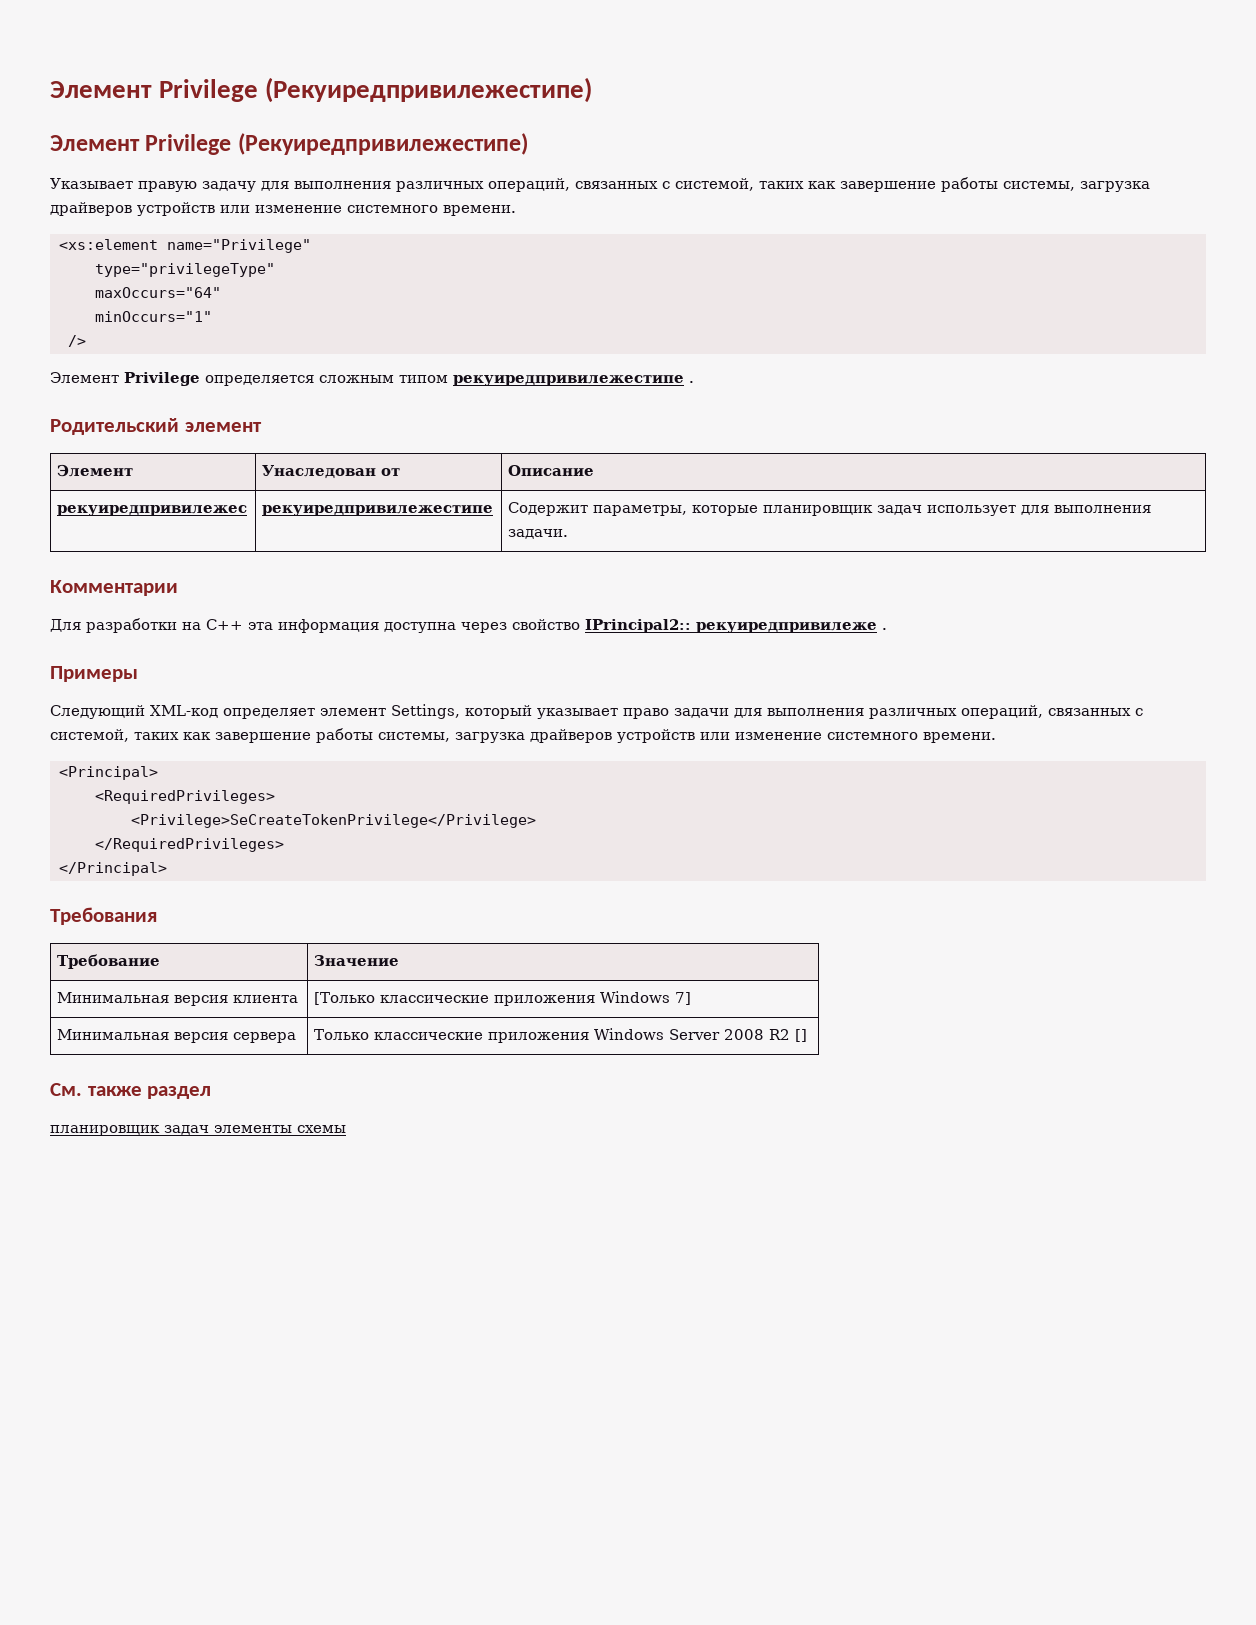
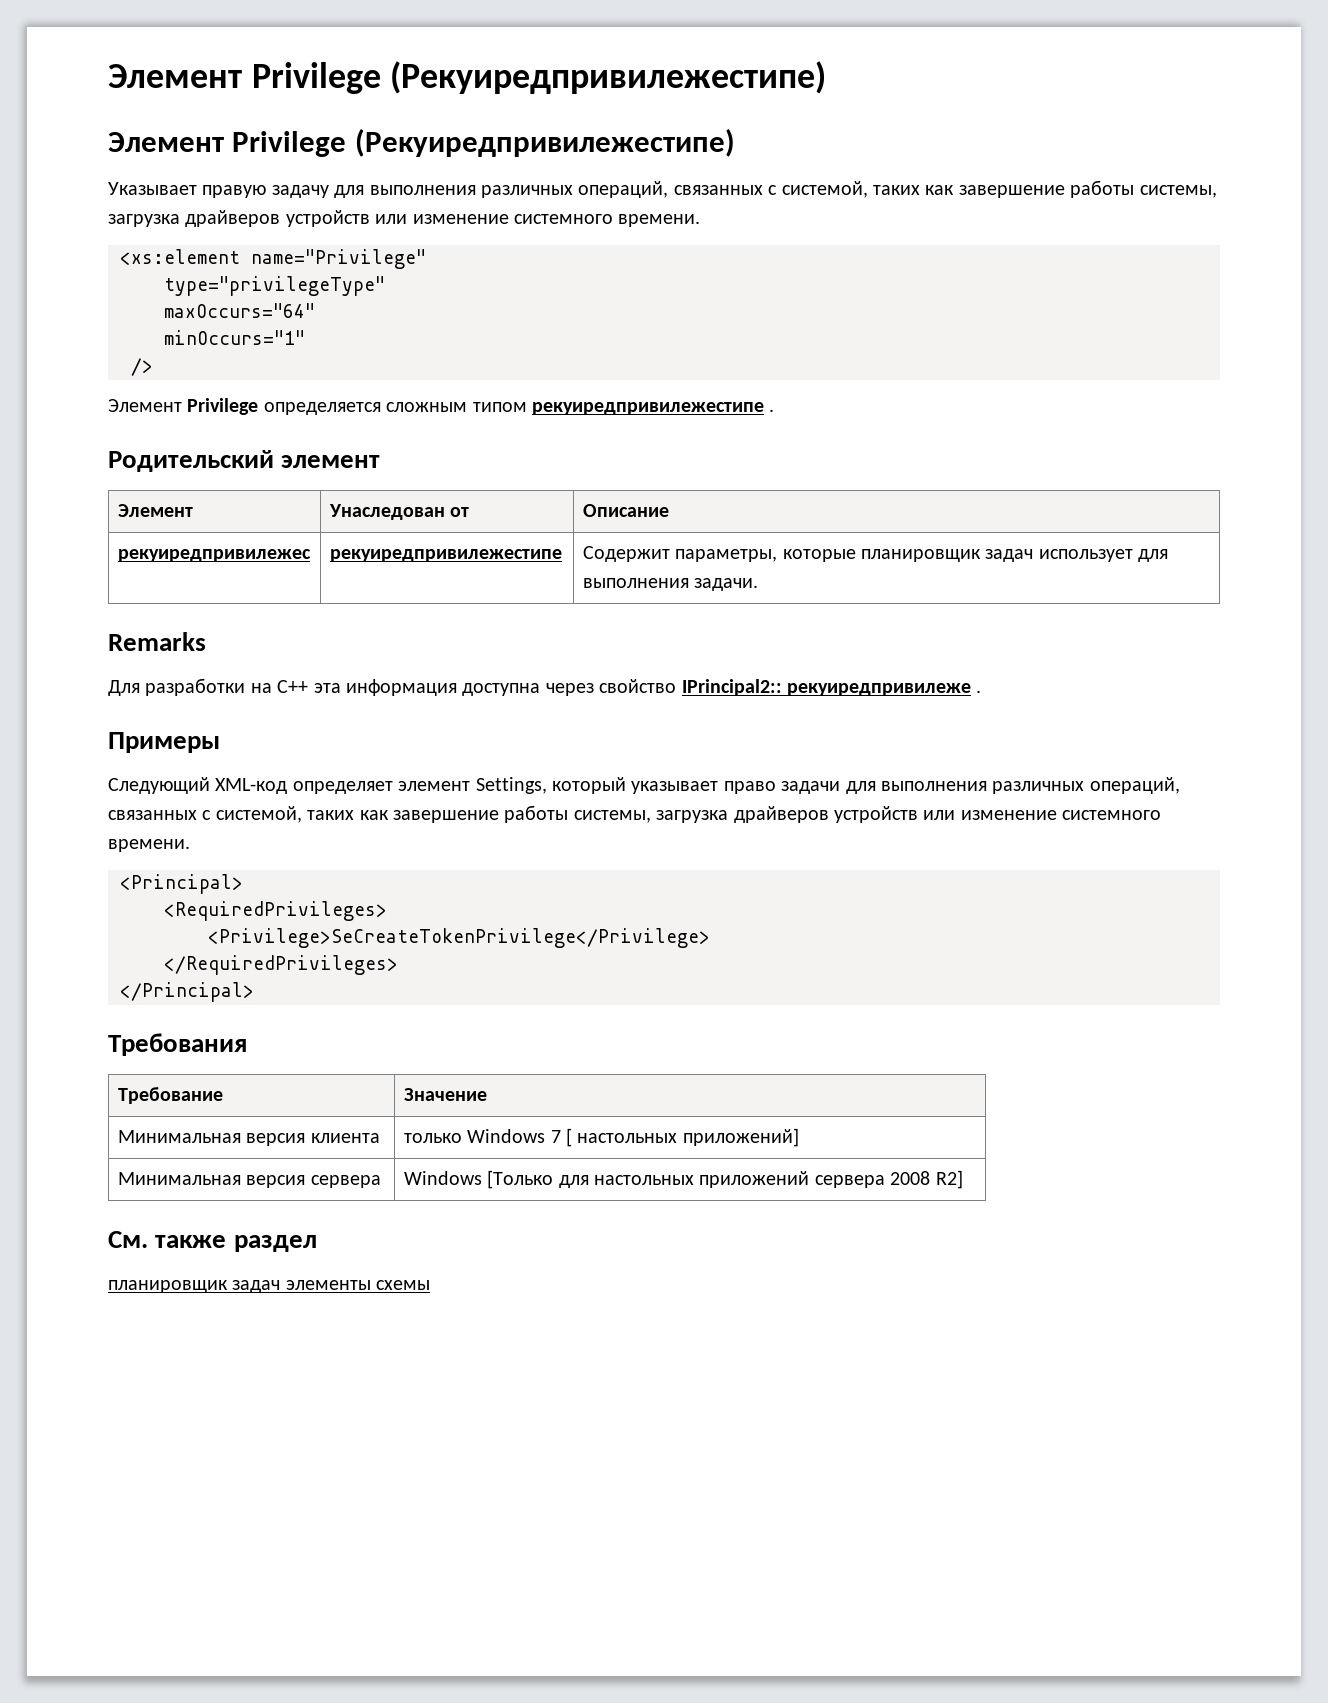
- Комментарии
+ Remarks
- Минимальная версия клиента | [Только классические приложения Windows 7]
- Минимальная версия сервера | Только классические приложения Windows Server 2008 R2 []
+ Минимальная версия клиента | только Windows 7 [ настольных приложений]
+ Минимальная версия сервера | Windows [Только для настольных приложений сервера 2008 R2]

